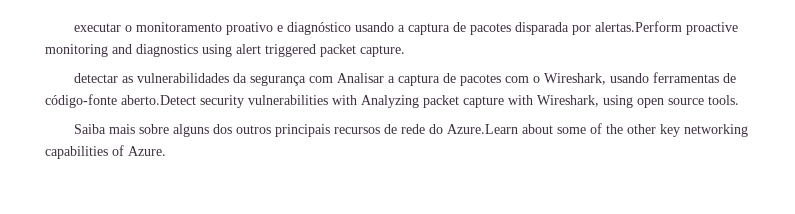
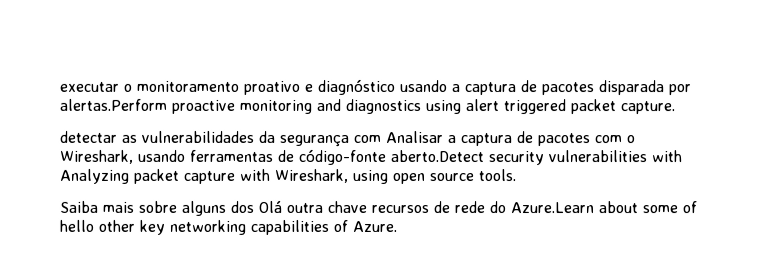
- Saiba mais sobre alguns dos outros principais recursos de rede do Azure.Learn about some of the other key networking capabilities of Azure.
+ Saiba mais sobre alguns dos Olá outra chave recursos de rede do Azure.Learn about some of hello other key networking capabilities of Azure.

